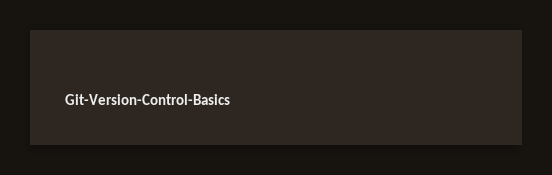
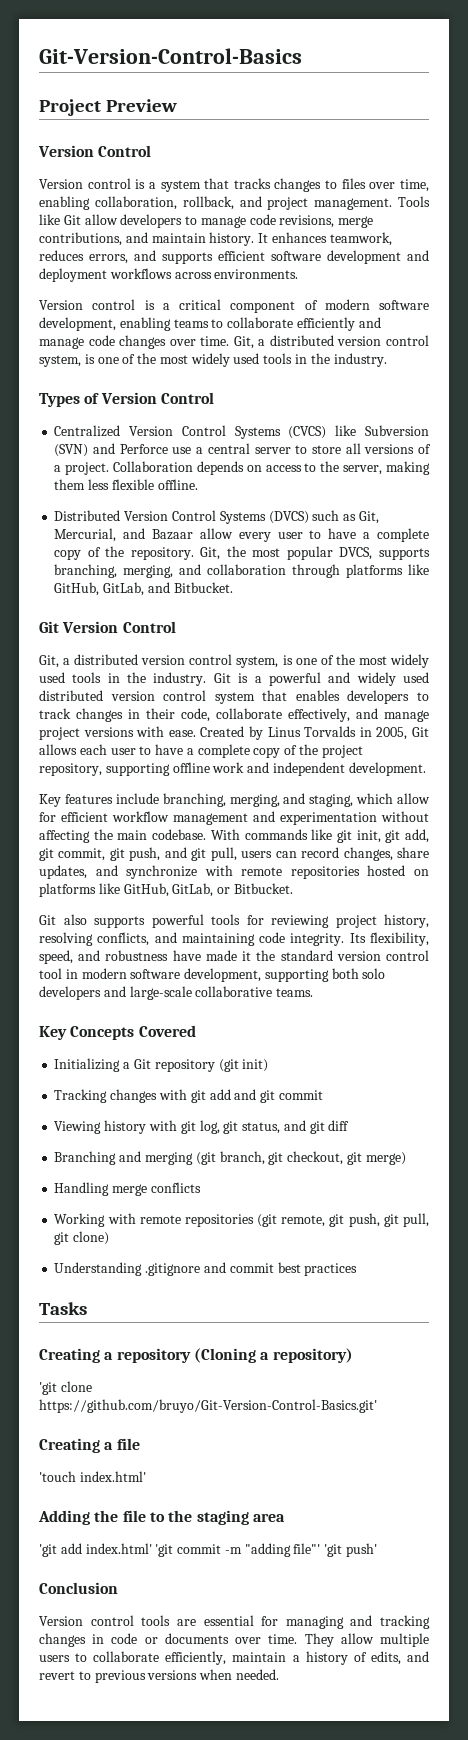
+ Project Preview
+ Version Control
+ Version control is a system that tracks changes to files over time, enabling collaboration, rollback, and project management. Tools like Git allow developers to manage code revisions, merge contributions, and maintain history. It enhances teamwork, reduces errors, and supports efficient software development and deployment workflows across environments.
+ Version control is a critical component of modern software development, enabling teams to collaborate efficiently and manage code changes over time. Git, a distributed version control system, is one of the most widely used tools in the industry.
+ Types of Version Control
+ Centralized Version Control Systems (CVCS) like Subversion (SVN) and Perforce use a central server to store all versions of a project. Collaboration depends on access to the server, making them less flexible offline.
+ Distributed Version Control Systems (DVCS) such as Git, Mercurial, and Bazaar allow every user to have a complete copy of the repository. Git, the most popular DVCS, supports branching, merging, and collaboration through platforms like GitHub, GitLab, and Bitbucket.
+ Git Version Control
+ Git, a distributed version control system, is one of the most widely used tools in the industry. Git is a powerful and widely used distributed version control system that enables developers to track changes in their code, collaborate effectively, and manage project versions with ease. Created by Linus Torvalds in 2005, Git allows each user to have a complete copy of the project repository, supporting offline work and independent development.
+ Key features include branching, merging, and staging, which allow for efficient workflow management and experimentation without affecting the main codebase. With commands like git init, git add, git commit, git push, and git pull, users can record changes, share updates, and synchronize with remote repositories hosted on platforms like GitHub, GitLab, or Bitbucket.
+ Git also supports powerful tools for reviewing project history, resolving conflicts, and maintaining code integrity. Its flexibility, speed, and robustness have made it the standard version control tool in modern software development, supporting both solo developers and large-scale collaborative teams.
+ Key Concepts Covered
+ Initializing a Git repository (git init)
+ Tracking changes with git add and git commit
+ Viewing history with git log, git status, and git diff
+ Branching and merging (git branch, git checkout, git merge)
+ Handling merge conflicts
+ Working with remote repositories (git remote, git push, git pull, git clone)
+ Understanding .gitignore and commit best practices
+ Tasks
+ Creating a repository (Cloning a repository)
+ 'git clone https://github.com/bruyo/Git-Version-Control-Basics.git'
+ Creating a file
+ 'touch index.html'
+ Adding the file to the staging area
+ 'git add index.html' 'git commit -m "adding file"' 'git push'
+ Conclusion
+ Version control tools are essential for managing and tracking changes in code or documents over time. They allow multiple users to collaborate efficiently, maintain a history of edits, and revert to previous versions when needed.

